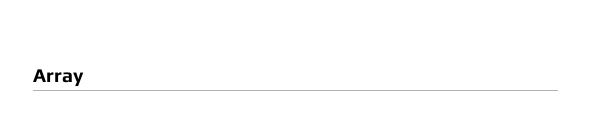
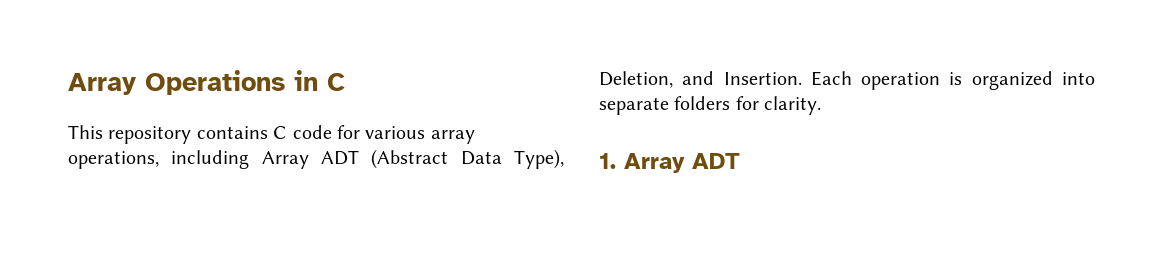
- Array
+ Array Operations in C
+ This repository contains C code for various array operations, including Array ADT (Abstract Data Type), Deletion, and Insertion. Each operation is organized into separate folders for clarity.
+ 1. Array ADT

